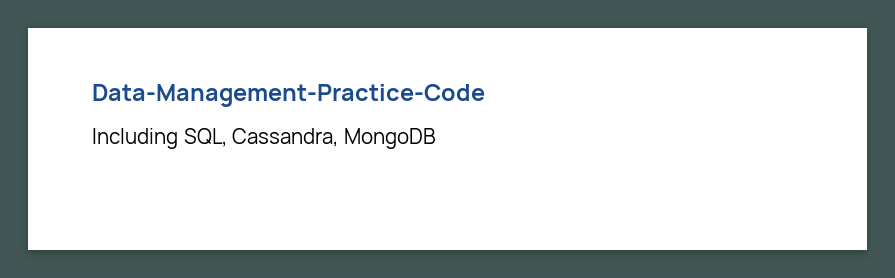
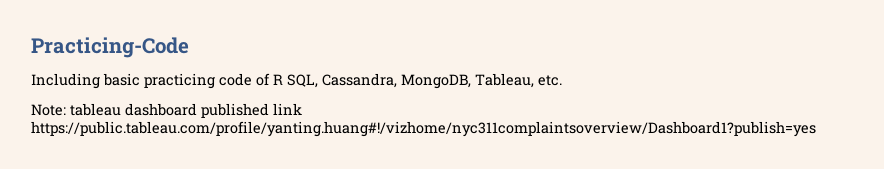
- Data-Management-Practice-Code
+ Practicing-Code
- Including SQL, Cassandra, MongoDB
+ Including basic practicing code of R SQL, Cassandra, MongoDB, Tableau, etc.
+ Note: tableau dashboard published link https://public.tableau.com/profile/yanting.huang#!/vizhome/nyc311complaintsoverview/Dashboard1?publish=yes

